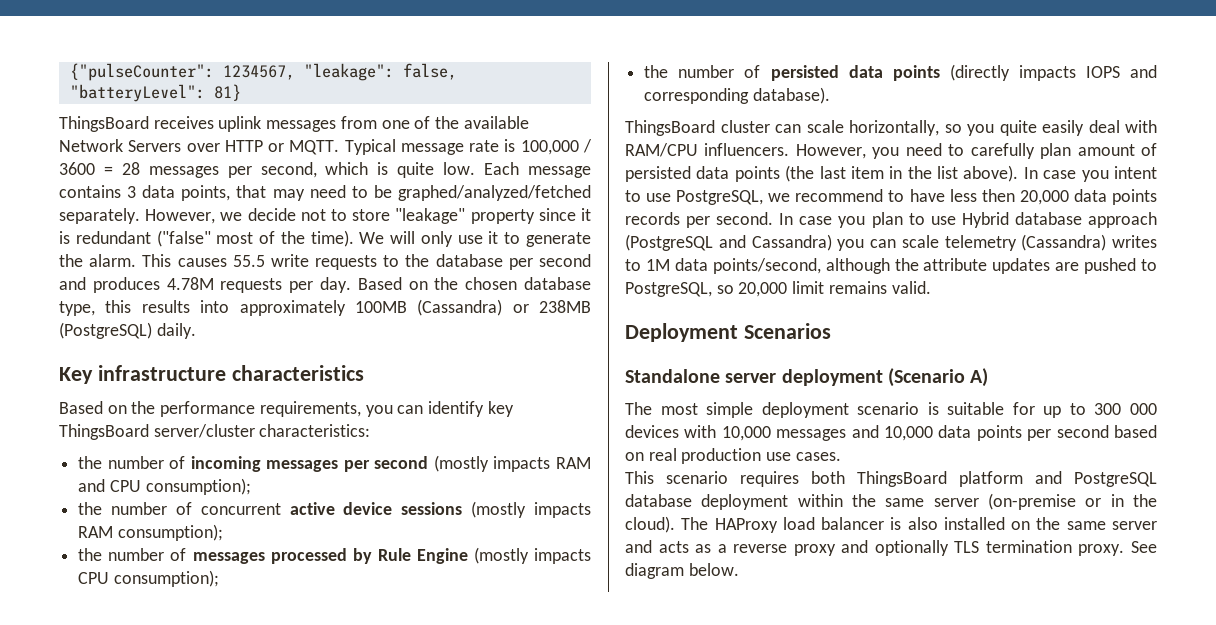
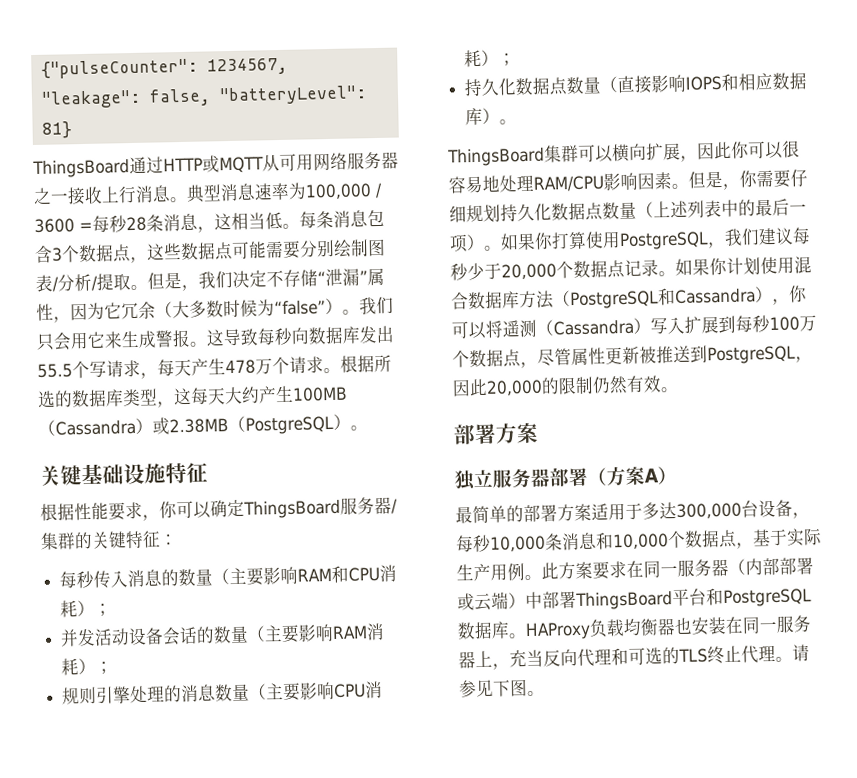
- ThingsBoard receives uplink messages from one of the available Network Servers over HTTP or MQTT. Typical message rate is 100,000 / 3600 = 28 messages per second, which is quite low. Each message contains 3 data points, that may need to be graphed/analyzed/fetched separately. However, we decide not to store "leakage" property since it is redundant ("false" most of the time). We will only use it to generate the alarm. This causes 55.5 write requests to the database per second and produces 4.78M requests per day. Based on the chosen database type, this results into approximately 100MB (Cassandra) or 238MB (PostgreSQL) daily.
- Key infrastructure characteristics
- Based on the performance requirements, you can identify key ThingsBoard server/cluster characteristics:
- the number of incoming messages per second (mostly impacts RAM and CPU consumption);
- the number of concurrent active device sessions (mostly impacts RAM consumption);
- the number of messages processed by Rule Engine (mostly impacts CPU consumption);
- the number of persisted data points (directly impacts IOPS and corresponding database).
- ThingsBoard cluster can scale horizontally, so you quite easily deal with RAM/CPU influencers. However, you need to carefully plan amount of persisted data points (the last item in the list above). In case you intent to use PostgreSQL, we recommend to have less then 20,000 data points records per second. In case you plan to use Hybrid database approach (PostgreSQL and Cassandra) you can scale telemetry (Cassandra) writes to 1M data points/second, although the attribute updates are pushed to PostgreSQL, so 20,000 limit remains valid.
- Deployment Scenarios
- Standalone server deployment (Scenario A)
- The most simple deployment scenario is suitable for up to 300 000 devices with 10,000 messages and 10,000 data points per second based on real production use cases.
- This scenario requires both ThingsBoard platform and PostgreSQL database deployment within the same server (on-premise or in the cloud). The HAProxy load balancer is also installed on the same server and acts as a reverse proxy and optionally TLS termination proxy. See diagram below.
+ ThingsBoard通过HTTP或MQTT从可用网络服务器之一接收上行消息。典型消息速率为100,000 / 3600 =每秒28条消息，这相当低。每条消息包含3个数据点，这些数据点可能需要分别绘制图表/分析/提取。但是，我们决定不存储“泄漏”属性，因为它冗余（大多数时候为“false”）。我们只会用它来生成警报。这导致每秒向数据库发出55.5个写请求，每天产生478万个请求。根据所选的数据库类型，这每天大约产生100MB（Cassandra）或2.38MB（PostgreSQL）。
+ 关键基础设施特征
+ 根据性能要求，你可以确定ThingsBoard服务器/集群的关键特征：
+ 每秒传入消息的数量（主要影响RAM和CPU消耗）；
+ 并发活动设备会话的数量（主要影响RAM消耗）；
+ 规则引擎处理的消息数量（主要影响CPU消耗）；
+ 持久化数据点数量（直接影响IOPS和相应数据库）。
+ ThingsBoard集群可以横向扩展，因此你可以很容易地处理RAM/CPU影响因素。但是，你需要仔细规划持久化数据点数量（上述列表中的最后一项）。如果你打算使用PostgreSQL，我们建议每秒少于20,000个数据点记录。如果你计划使用混合数据库方法（PostgreSQL和Cassandra），你可以将遥测（Cassandra）写入扩展到每秒100万个数据点，尽管属性更新被推送到PostgreSQL，因此20,000的限制仍然有效。
+ 部署方案
+ 独立服务器部署（方案A）
+ 最简单的部署方案适用于多达300,000台设备，每秒10,000条消息和10,000个数据点，基于实际生产用例。此方案要求在同一服务器（内部部署或云端）中部署ThingsBoard平台和PostgreSQL数据库。HAProxy负载均衡器也安装在同一服务器上，充当反向代理和可选的TLS终止代理。请参见下图。

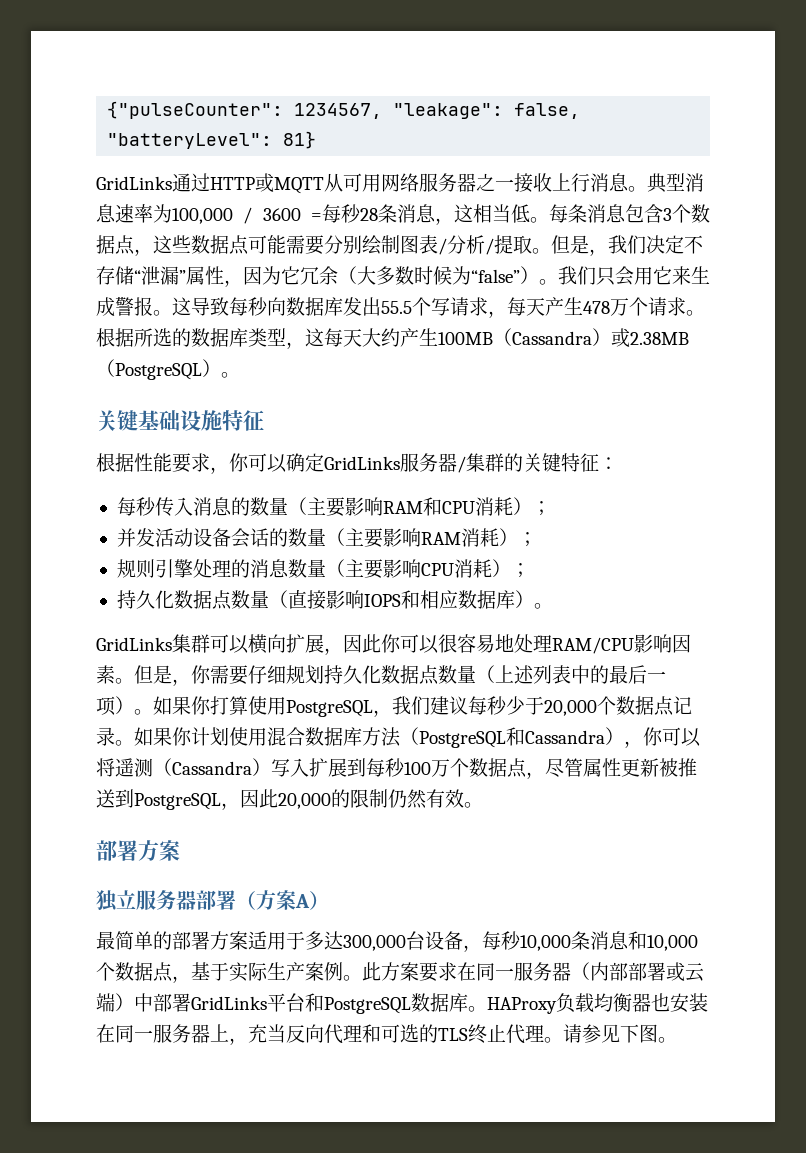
- ThingsBoard通过HTTP或MQTT从可用网络服务器之一接收上行消息。
+ GridLinks通过HTTP或MQTT从可用网络服务器之一接收上行消息。
- 根据性能要求，你可以确定ThingsBoard服务器/集群的关键特征：
+ 根据性能要求，你可以确定GridLinks服务器/集群的关键特征：
- ThingsBoard集群可以横向扩展，因此你可以很容易地处理RAM/CPU影响因素。
+ GridLinks集群可以横向扩展，因此你可以很容易地处理RAM/CPU影响因素。
- 最简单的部署方案适用于多达300,000台设备，每秒10,000条消息和10,000个数据点，基于实际生产用例。
+ 最简单的部署方案适用于多达300,000台设备，每秒10,000条消息和10,000个数据点，基于实际生产案例。
- 此方案要求在同一服务器（内部部署或云端）中部署ThingsBoard平台和PostgreSQL数据库。
+ 此方案要求在同一服务器（内部部署或云端）中部署GridLinks平台和PostgreSQL数据库。

